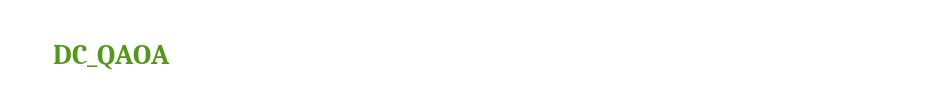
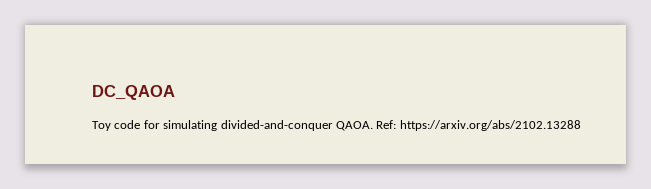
+ Toy code for simulating divided-and-conquer QAOA. Ref: https://arxiv.org/abs/2102.13288

